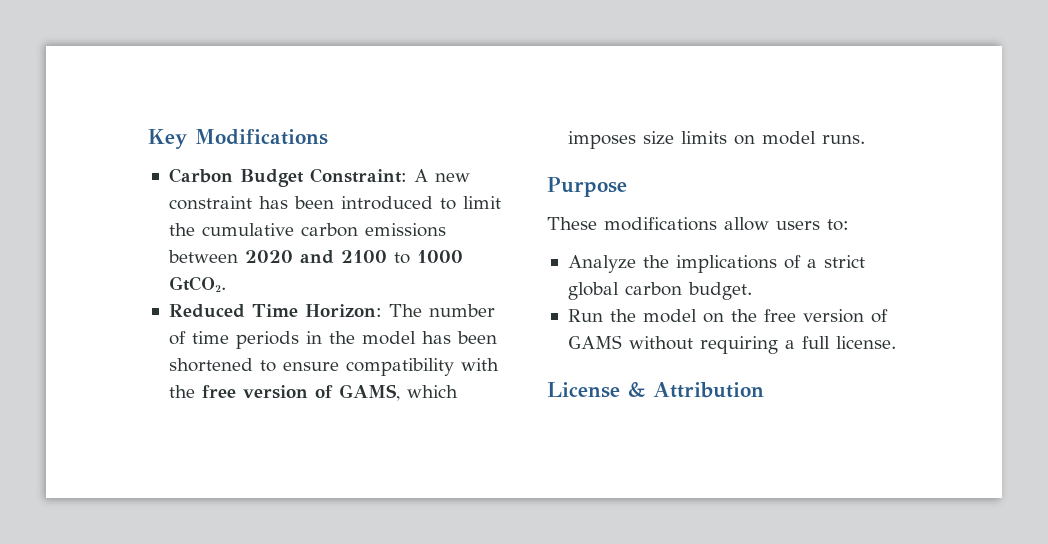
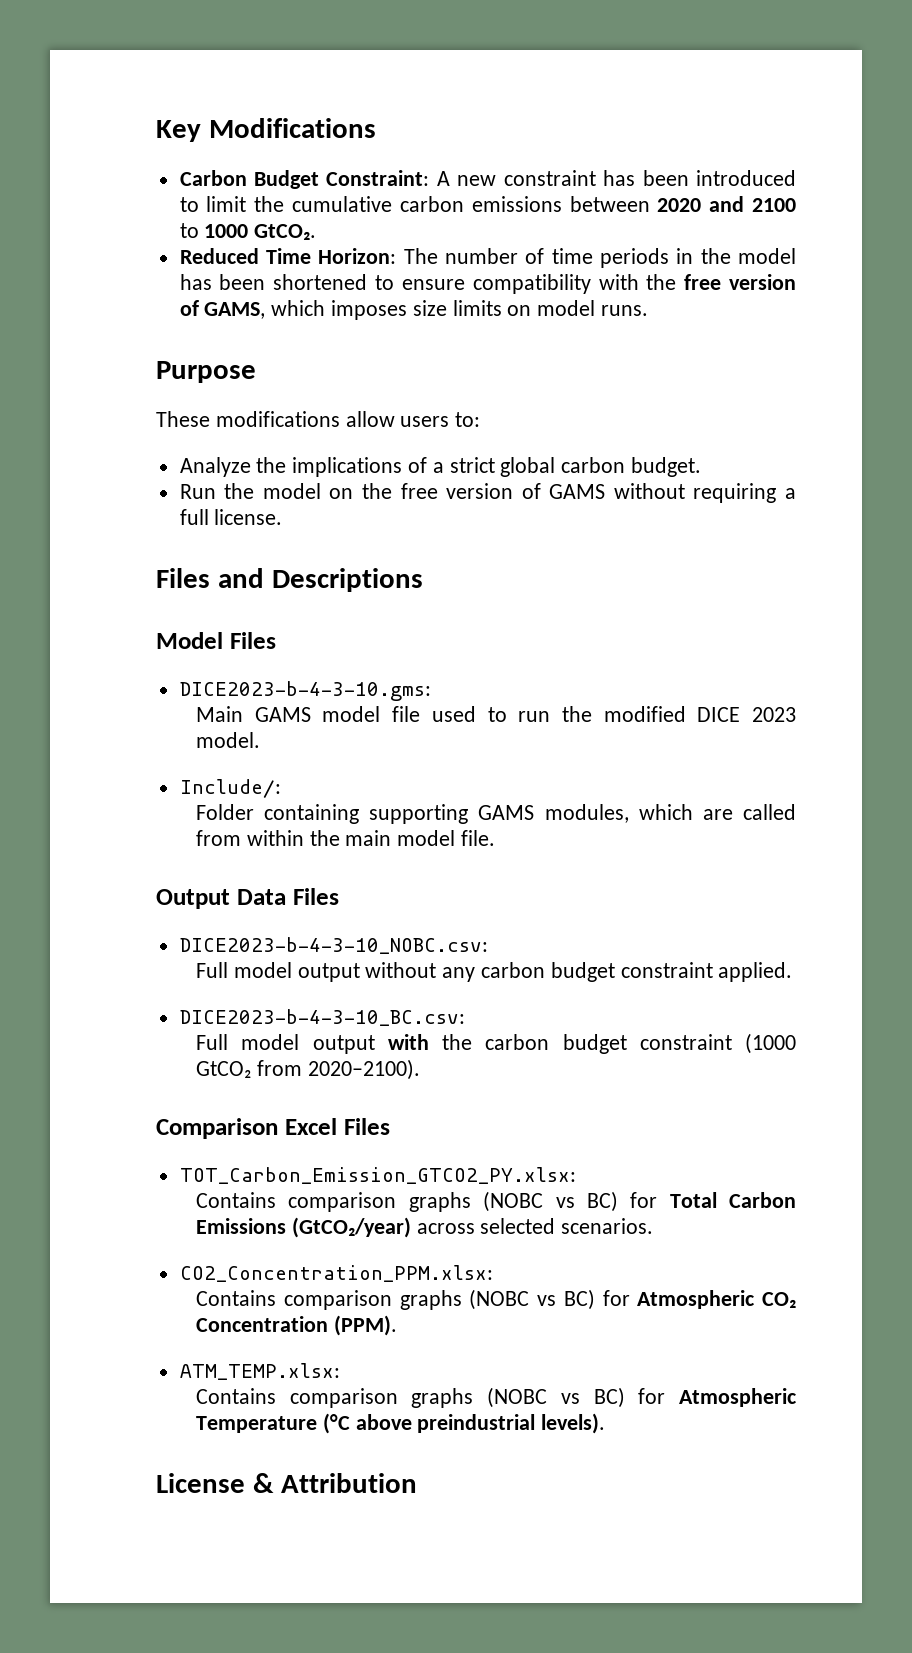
+ Files and Descriptions
+ Model Files
+ DICE2023-b-4-3-10.gms:
+ Main GAMS model file used to run the modified DICE 2023 model.
+ Include/:
+ Folder containing supporting GAMS modules, which are called from within the main model file.
+ Output Data Files
+ DICE2023-b-4-3-10_NOBC.csv:
+ Full model output without any carbon budget constraint applied.
+ DICE2023-b-4-3-10_BC.csv:
+ Full model output with the carbon budget constraint (1000 GtCO₂ from 2020–2100).
+ Comparison Excel Files
+ TOT_Carbon_Emission_GTCO2_PY.xlsx:
+ Contains comparison graphs (NOBC vs BC) for Total Carbon Emissions (GtCO₂/year) across selected scenarios.
+ CO2_Concentration_PPM.xlsx:
+ Contains comparison graphs (NOBC vs BC) for Atmospheric CO₂ Concentration (PPM).
+ ATM_TEMP.xlsx:
+ Contains comparison graphs (NOBC vs BC) for Atmospheric Temperature (°C above preindustrial levels).

